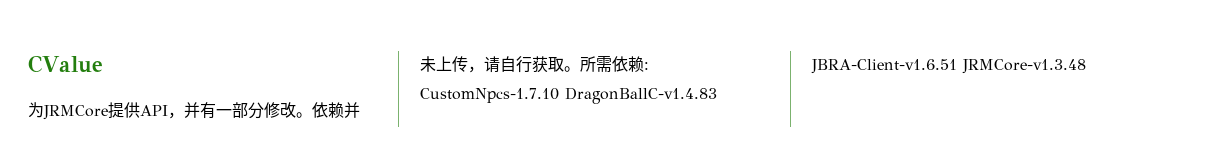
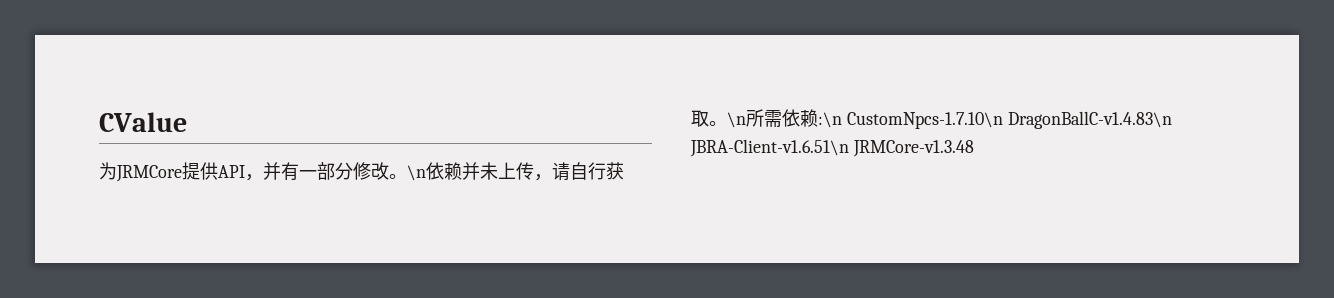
- 依赖并未上传，请自行获取。
+ \n依赖并未上传，请自行获取。
- 所需依赖: CustomNpcs-1.7.10 DragonBallC-v1.4.83 JBRA-Client-v1.6.51 JRMCore-v1.3.48
+ \n所需依赖:\n CustomNpcs-1.7.10\n DragonBallC-v1.4.83\n JBRA-Client-v1.6.51\n JRMCore-v1.3.48

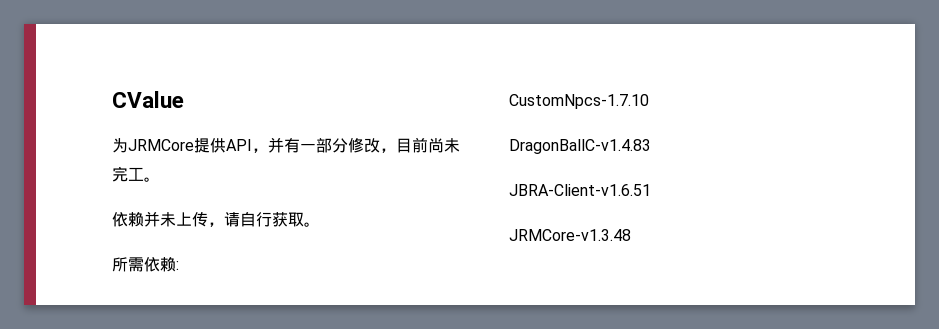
- 为JRMCore提供API，并有一部分修改。\n依赖并未上传，请自行获取。\n所需依赖:\n CustomNpcs-1.7.10\n DragonBallC-v1.4.83\n JBRA-Client-v1.6.51\n JRMCore-v1.3.48
+ 为JRMCore提供API，并有一部分修改，目前尚未完工。
+ 依赖并未上传，请自行获取。
+ 所需依赖:
+ CustomNpcs-1.7.10
+ DragonBallC-v1.4.83
+ JBRA-Client-v1.6.51
+ JRMCore-v1.3.48

